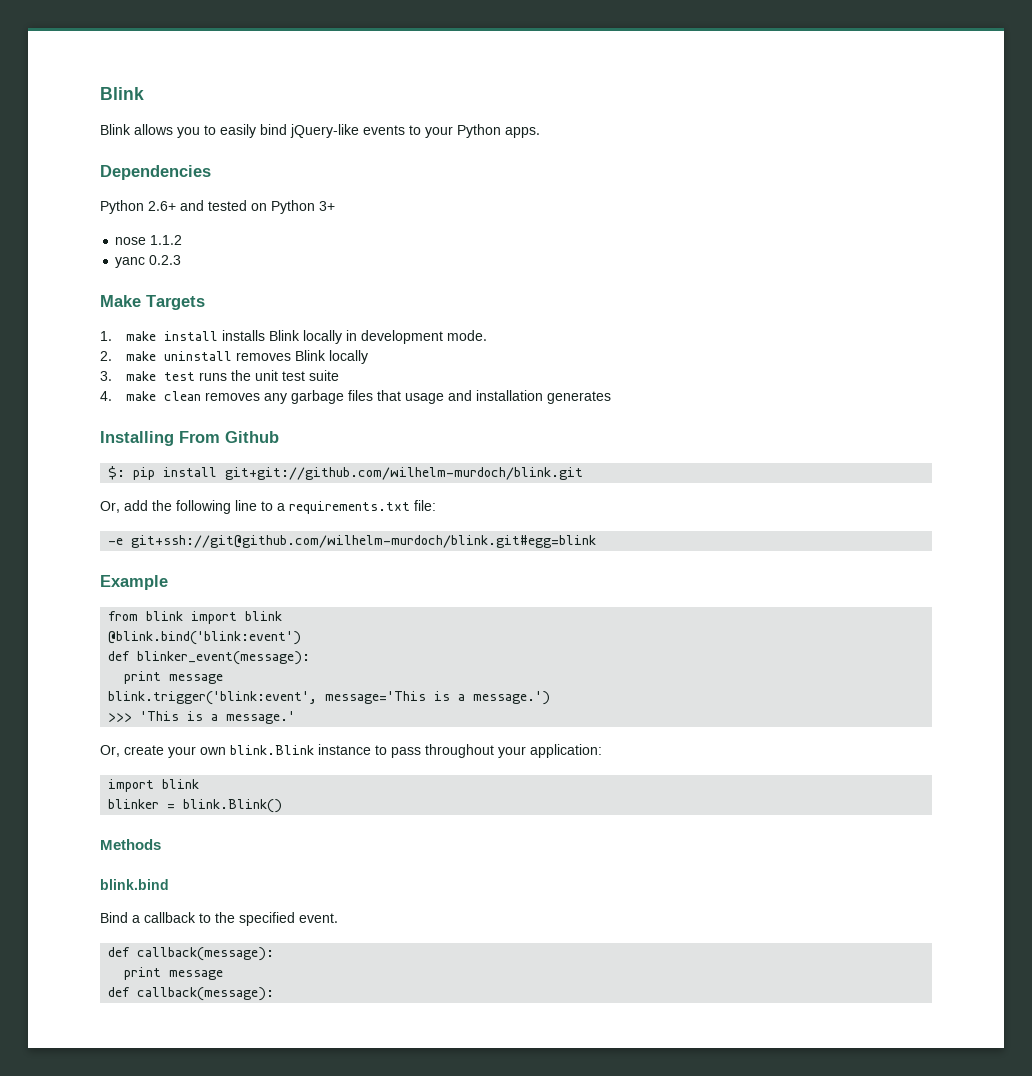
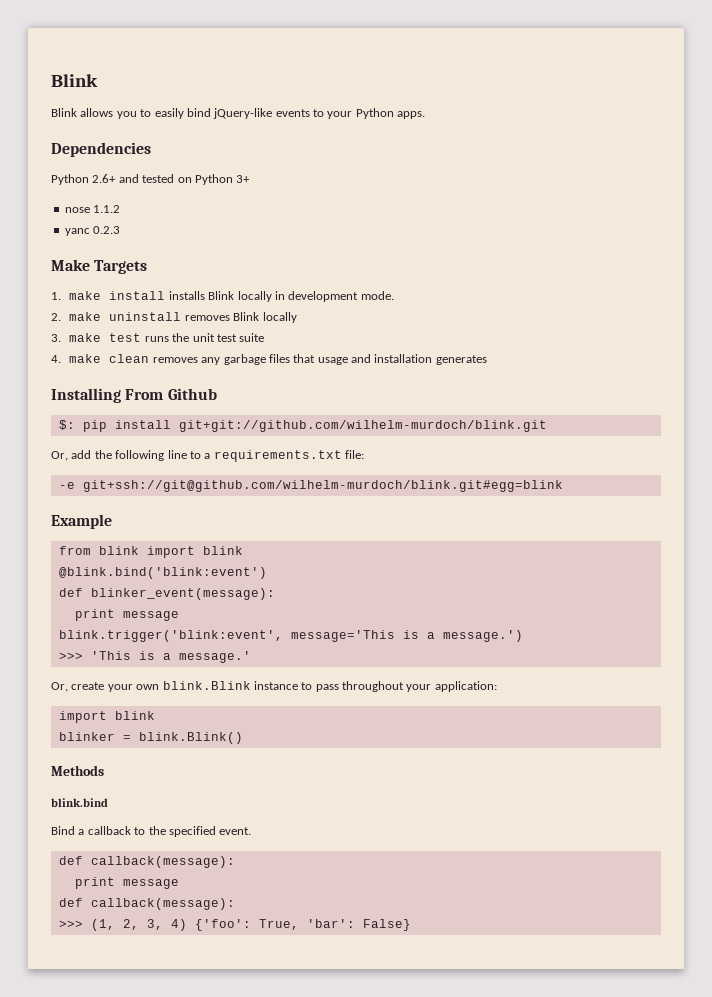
+ >>> (1, 2, 3, 4) {'foo': True, 'bar': False}

